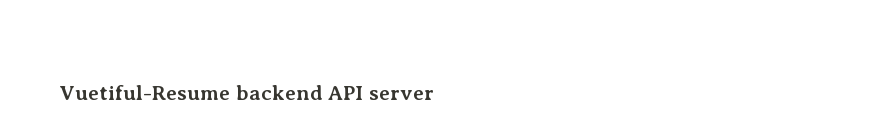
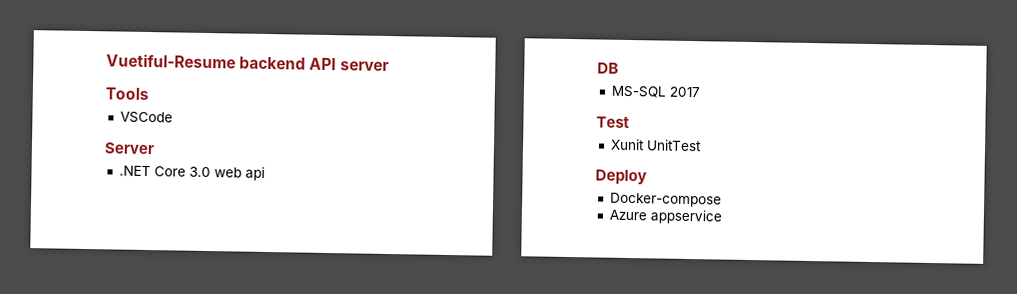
+ Tools
+ VSCode
+ Server
+ .NET Core 3.0 web api
+ DB
+ MS-SQL 2017
+ Test
+ Xunit UnitTest
+ Deploy
+ Docker-compose
+ Azure appservice

